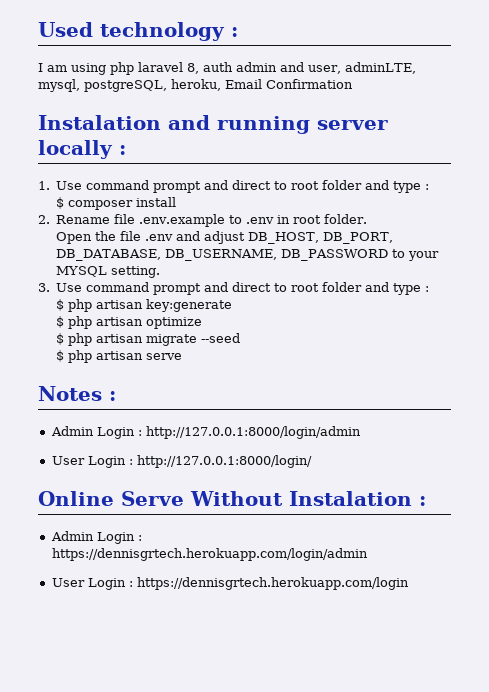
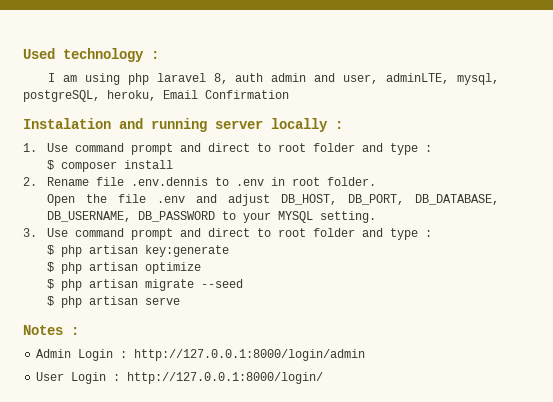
- 2. Rename file .env.example to .env in root folder.
+ 2. Rename file .env.dennis to .env in root folder.
- Online Serve Without Instalation :
- Admin Login : https://dennisgrtech.herokuapp.com/login/admin
- User Login : https://dennisgrtech.herokuapp.com/login

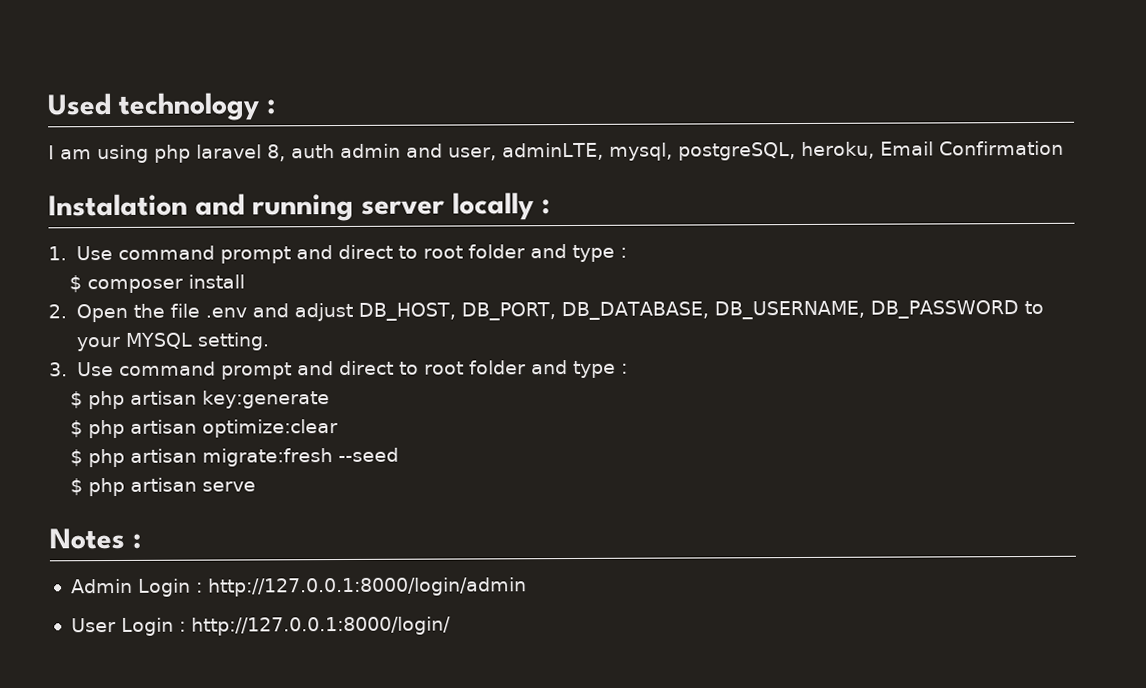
- 2. Rename file .env.dennis to .env in root folder.
- Open the file .env and adjust DB_HOST, DB_PORT, DB_DATABASE, DB_USERNAME, DB_PASSWORD to your MYSQL setting.
+ 2. Open the file .env and adjust DB_HOST, DB_PORT, DB_DATABASE, DB_USERNAME, DB_PASSWORD to your MYSQL setting.
- $ php artisan optimize
- $ php artisan migrate --seed
+ $ php artisan optimize:clear
+ $ php artisan migrate:fresh --seed

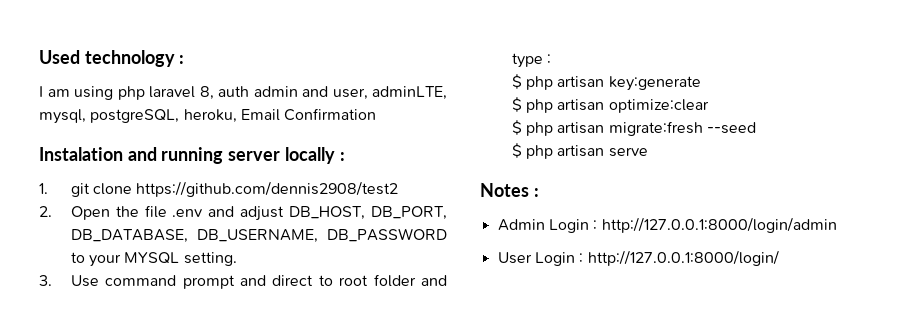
- 1. Use command prompt and direct to root folder and type :
- $ composer install
+ 1. git clone https://github.com/dennis2908/test2

